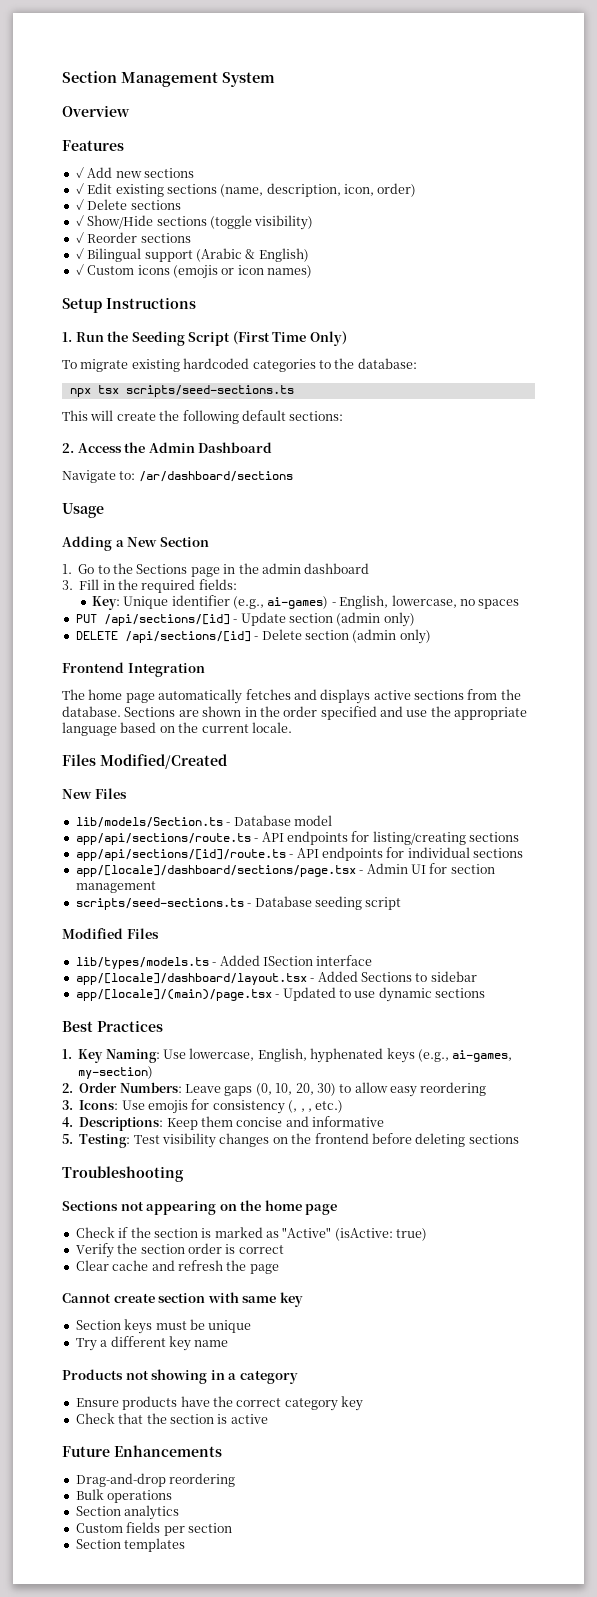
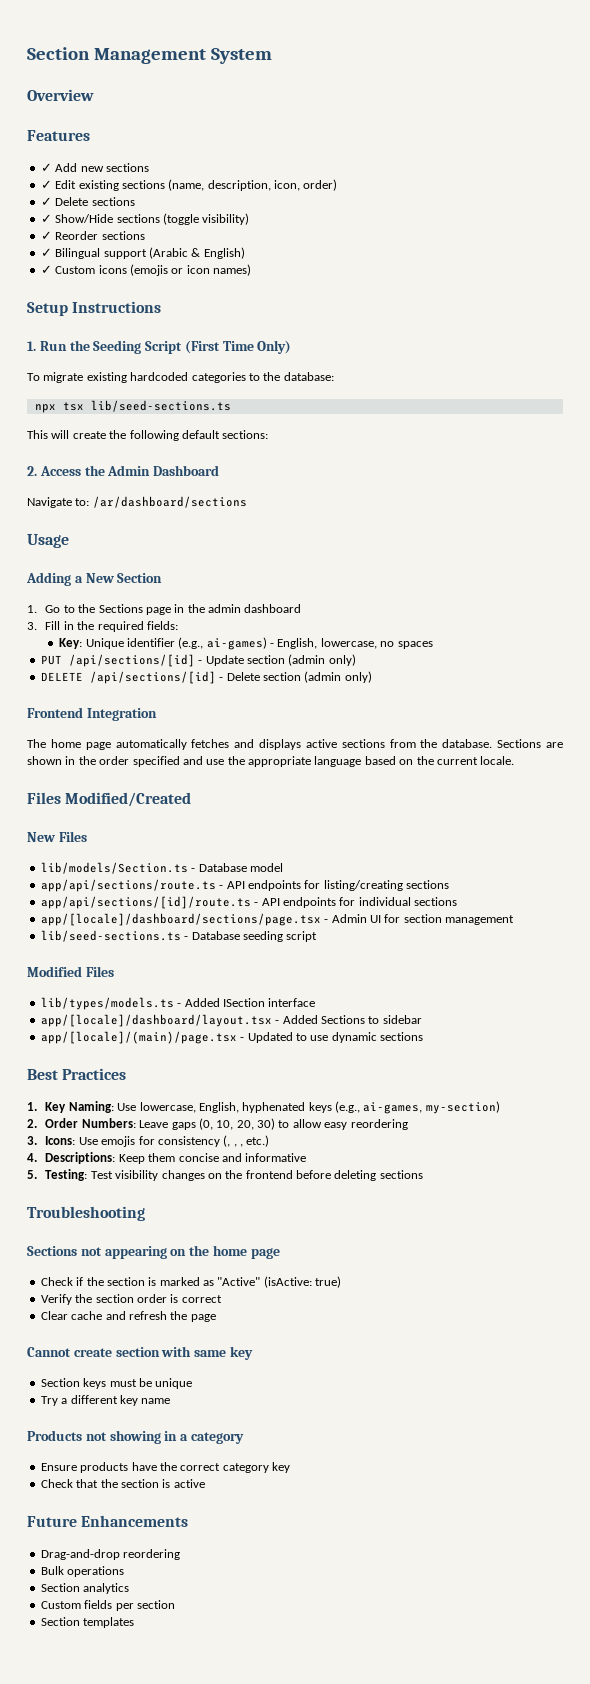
- npx tsx scripts/seed-sections.ts
+ npx tsx lib/seed-sections.ts
- scripts/seed-sections.ts - Database seeding script
+ lib/seed-sections.ts - Database seeding script

